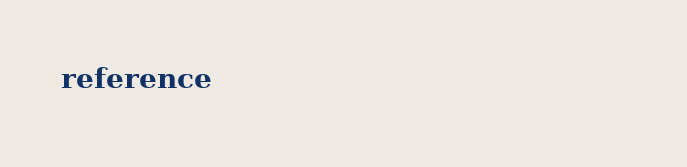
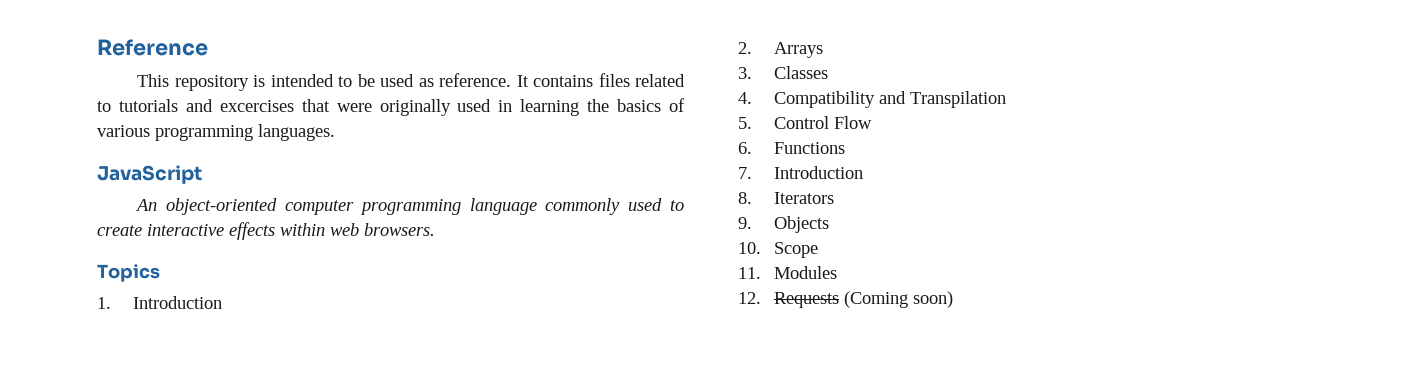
- reference
+ Reference
+ This repository is intended to be used as reference. It contains files related to tutorials and excercises that were originally used in learning the basics of various programming languages.
+ JavaScript
+ An object-oriented computer programming language commonly used to create interactive effects within web browsers.
+ Topics
+ 1. Introduction
+ 2. Arrays
+ 3. Classes
+ 4. Compatibility and Transpilation
+ 5. Control Flow
+ 6. Functions
+ 7. Introduction
+ 8. Iterators
+ 9. Objects
+ 10. Scope
+ 11. Modules
+ 12. Requests (Coming soon)

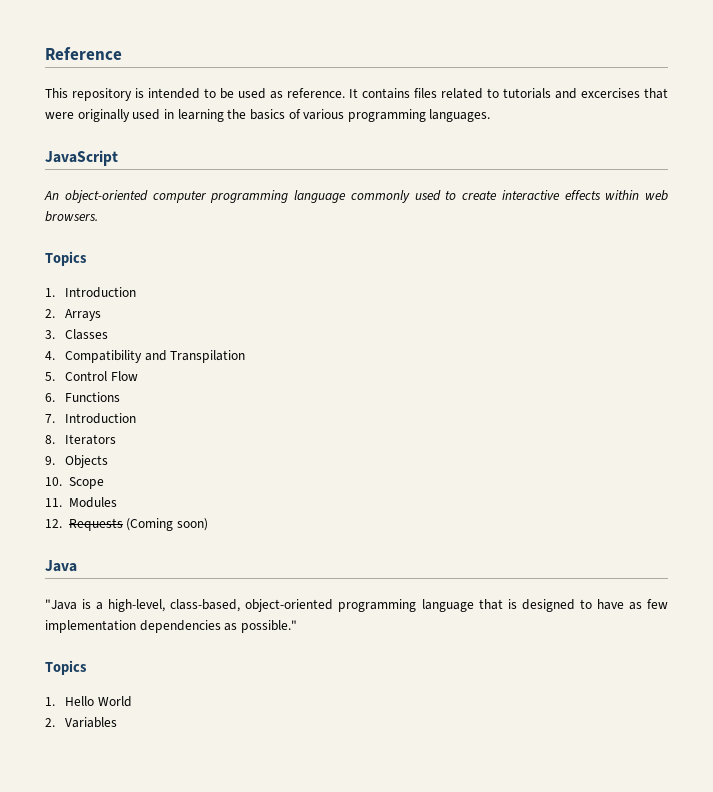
+ Java
+ "Java is a high-level, class-based, object-oriented programming language that is designed to have as few implementation dependencies as possible."
+ Topics
+ 1. Hello World
+ 2. Variables

